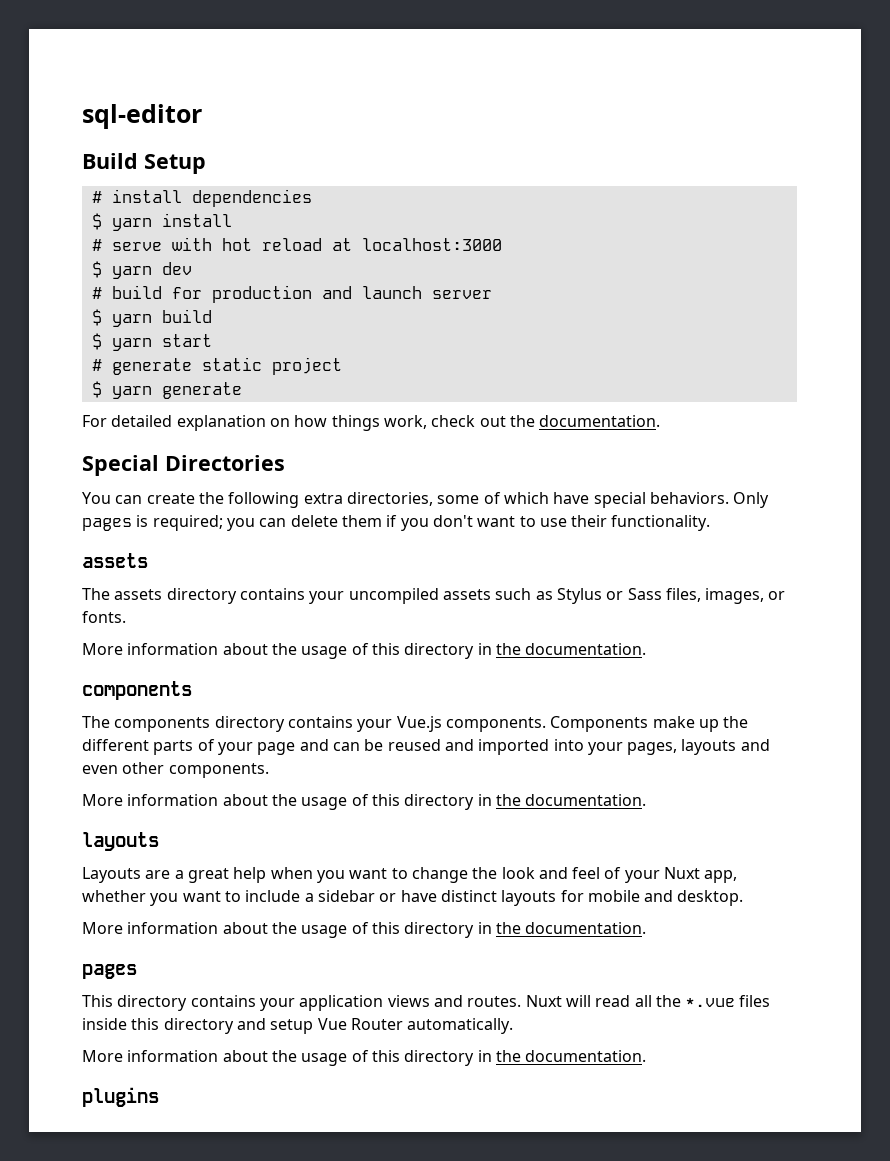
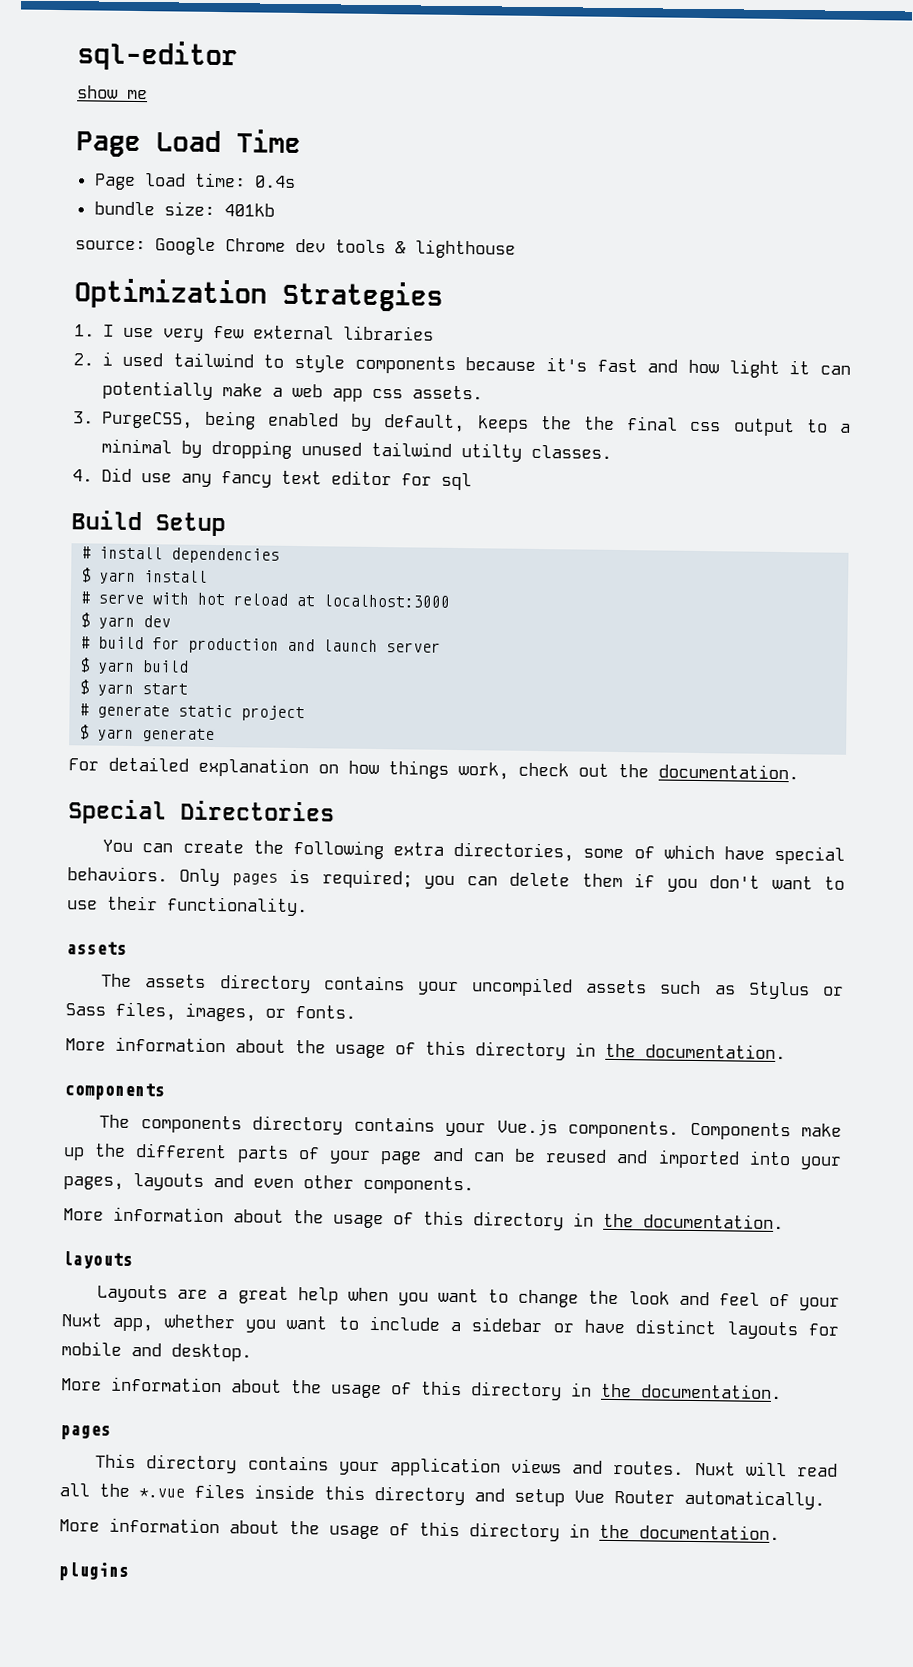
+ show me
+ Page Load Time
+ Page load time: 0.4s
+ bundle size: 401kb
+ source: Google Chrome dev tools & lighthouse
+ Optimization Strategies
+ 1. I use very few external libraries
+ 2. i used tailwind to style components because it's fast and how light it can potentially make a web app css assets.
+ 3. PurgeCSS, being enabled by default, keeps the the final css output to a minimal by dropping unused tailwind utilty classes.
+ 4. Did use any fancy text editor for sql

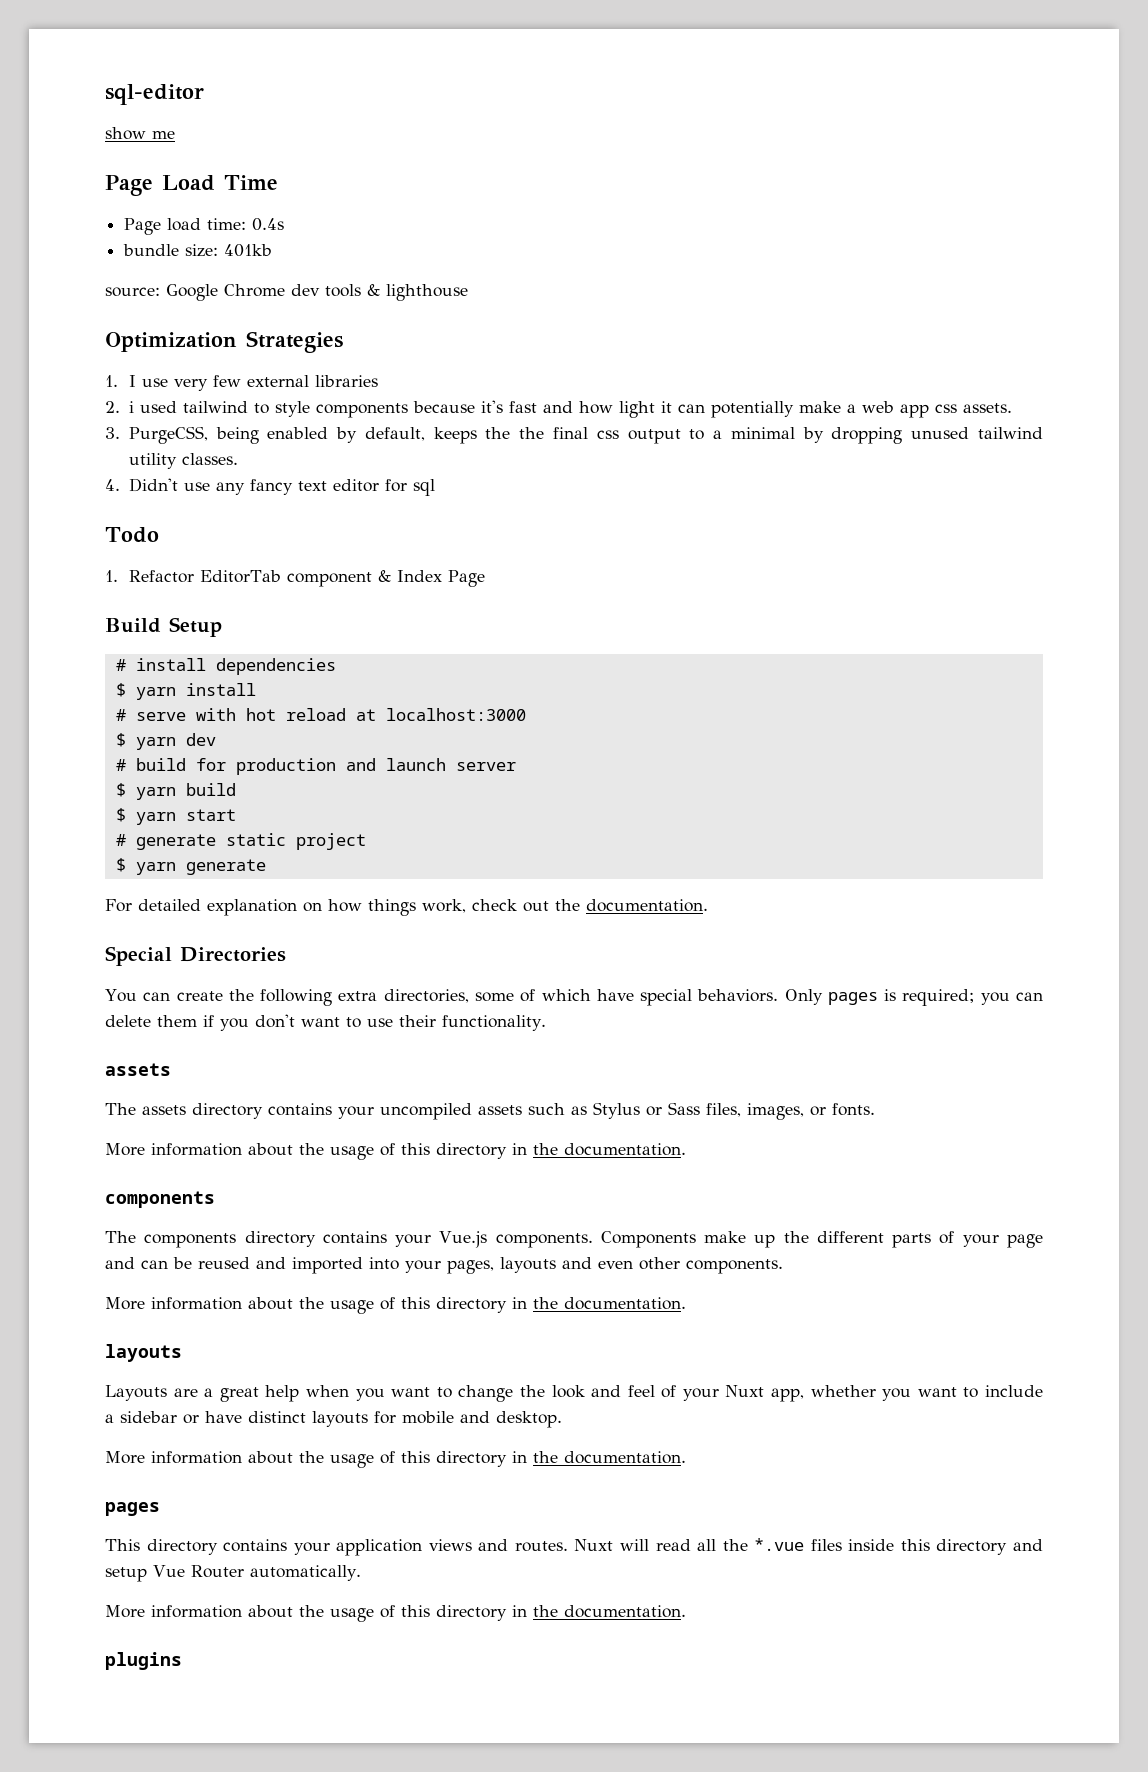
- 3. PurgeCSS, being enabled by default, keeps the the final css output to a minimal by dropping unused tailwind utilty classes.
+ 3. PurgeCSS, being enabled by default, keeps the the final css output to a minimal by dropping unused tailwind utility classes.
- 4. Did use any fancy text editor for sql
+ 4. Didn't use any fancy text editor for sql
+ Todo
+ 1. Refactor EditorTab component & Index Page

